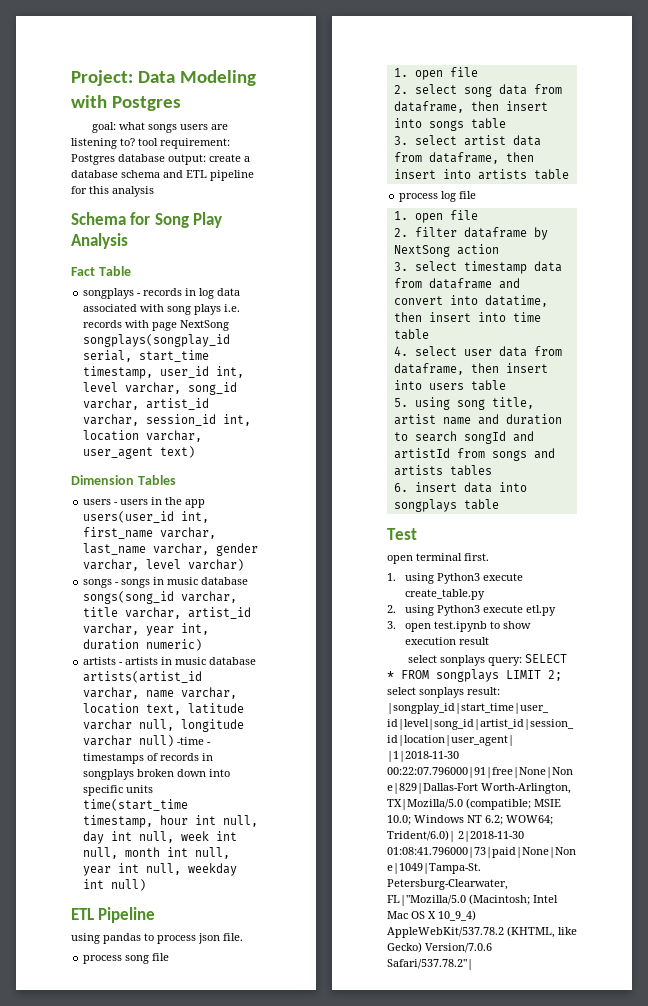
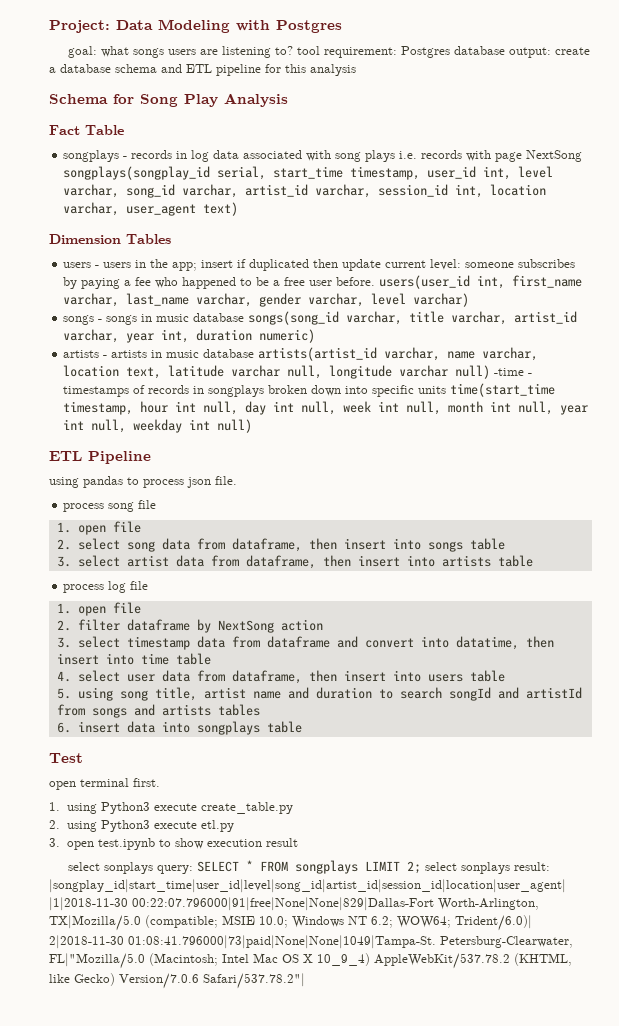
- users - users in the app users(user_id int, first_name varchar, last_name varchar, gender varchar, level varchar)
+ users - users in the app; insert if duplicated then update current level: someone subscribes by paying a fee who happened to be a free user before. users(user_id int, first_name varchar, last_name varchar, gender varchar, level varchar)

